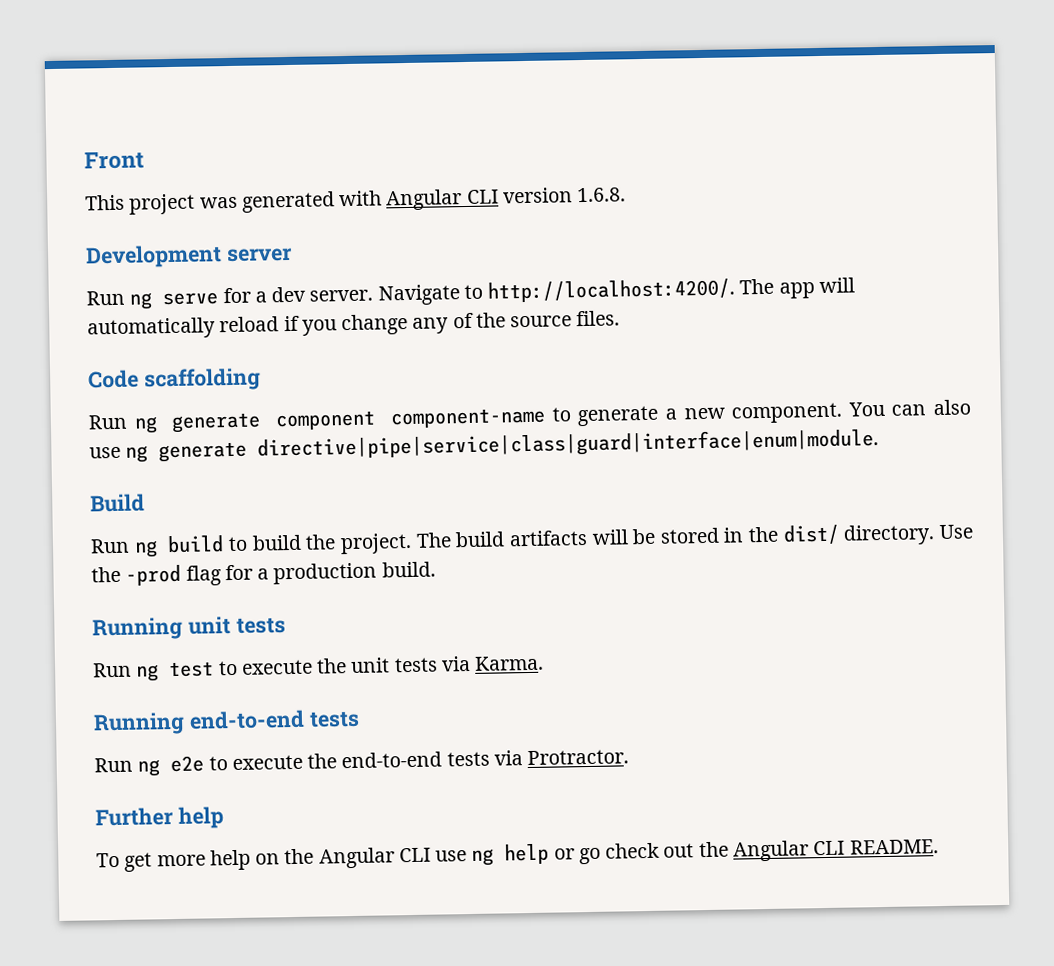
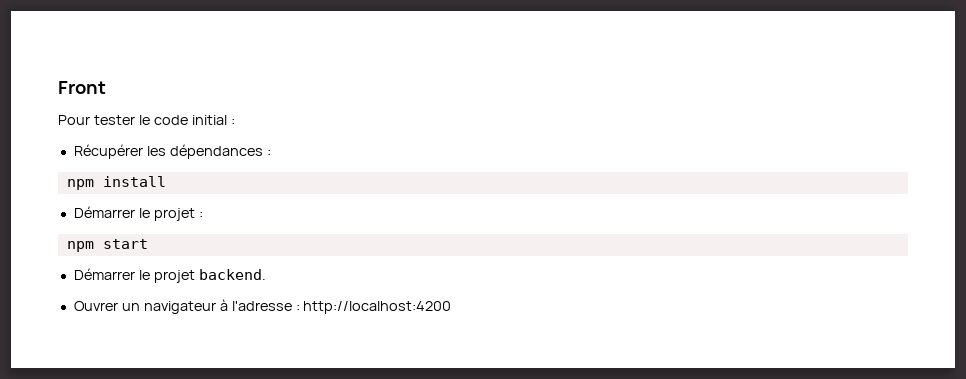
- This project was generated with Angular CLI version 1.6.8.
- Development server
- Run ng serve for a dev server. Navigate to http://localhost:4200/. The app will automatically reload if you change any of the source files.
- Code scaffolding
- Run ng generate component component-name to generate a new component. You can also use ng generate directive|pipe|service|class|guard|interface|enum|module.
- Build
- Run ng build to build the project. The build artifacts will be stored in the dist/ directory. Use the -prod flag for a production build.
- Running unit tests
- Run ng test to execute the unit tests via Karma.
- Running end-to-end tests
- Run ng e2e to execute the end-to-end tests via Protractor.
- Further help
- To get more help on the Angular CLI use ng help or go check out the Angular CLI README.
+ Pour tester le code initial :
+ Récupérer les dépendances :
+ npm install
+ Démarrer le projet :
+ npm start
+ Démarrer le projet backend.
+ Ouvrer un navigateur à l'adresse : http://localhost:4200

